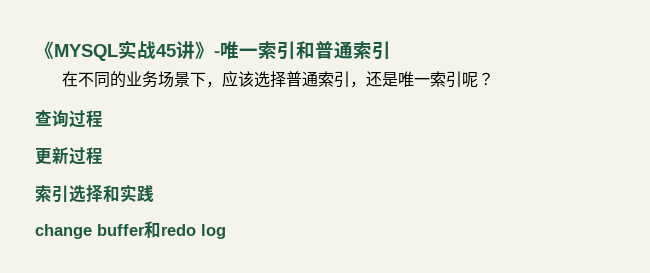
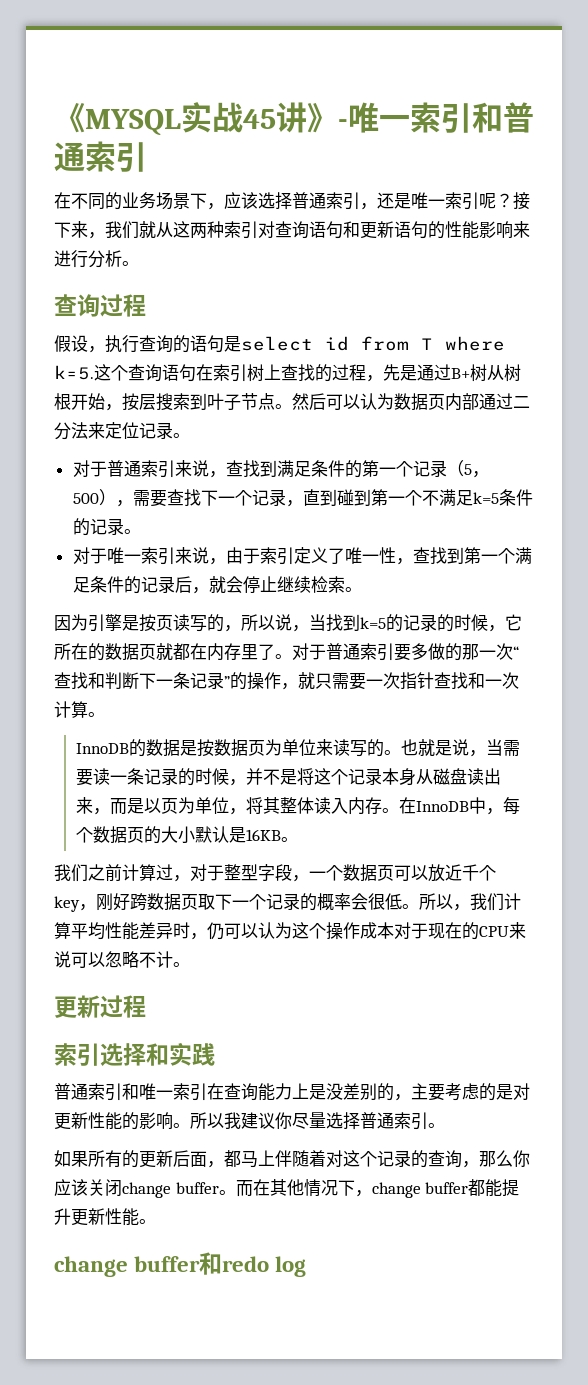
- 在不同的业务场景下，应该选择普通索引，还是唯一索引呢？
+ 在不同的业务场景下，应该选择普通索引，还是唯一索引呢？接下来，我们就从这两种索引对查询语句和更新语句的性能影响来进行分析。
  查询过程
+ 假设，执行查询的语句是select id from T where k=5.这个查询语句在索引树上查找的过程，先是通过B+树从树根开始，按层搜索到叶子节点。然后可以认为数据页内部通过二分法来定位记录。
+ 对于普通索引来说，查找到满足条件的第一个记录（5，500），需要查找下一个记录，直到碰到第一个不满足k=5条件的记录。
+ 对于唯一索引来说，由于索引定义了唯一性，查找到第一个满足条件的记录后，就会停止继续检索。
+ 因为引擎是按页读写的，所以说，当找到k=5的记录的时候，它所在的数据页就都在内存里了。对于普通索引要多做的那一次“查找和判断下一条记录”的操作，就只需要一次指针查找和一次计算。
+ InnoDB的数据是按数据页为单位来读写的。也就是说，当需要读一条记录的时候，并不是将这个记录本身从磁盘读出来，而是以页为单位，将其整体读入内存。在InnoDB中，每个数据页的大小默认是16KB。
+ 我们之前计算过，对于整型字段，一个数据页可以放近千个key，刚好跨数据页取下一个记录的概率会很低。所以，我们计算平均性能差异时，仍可以认为这个操作成本对于现在的CPU来说可以忽略不计。
+ 普通索引和唯一索引在查询能力上是没差别的，主要考虑的是对更新性能的影响。所以我建议你尽量选择普通索引。
+ 如果所有的更新后面，都马上伴随着对这个记录的查询，那么你应该关闭change buffer。而在其他情况下，change buffer都能提升更新性能。

